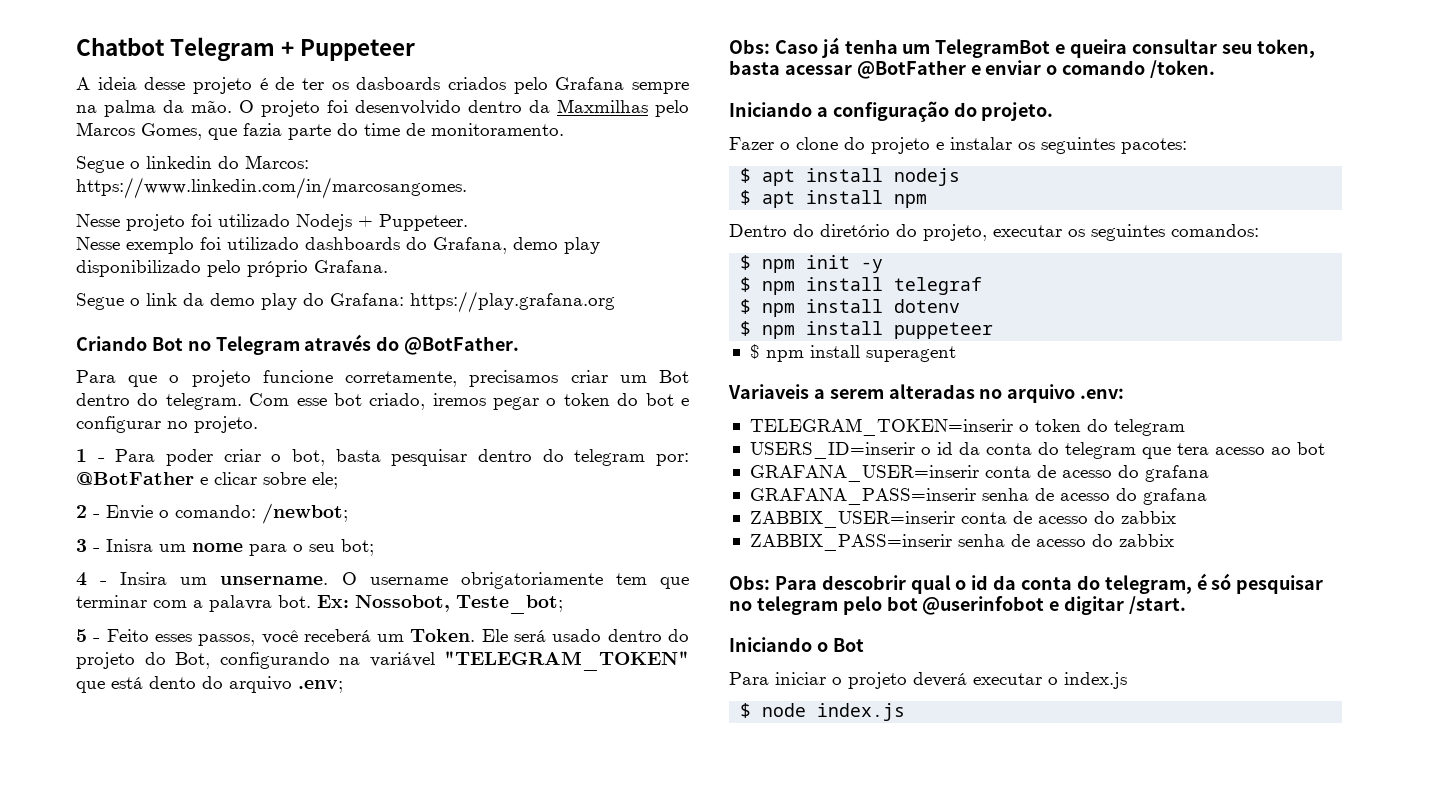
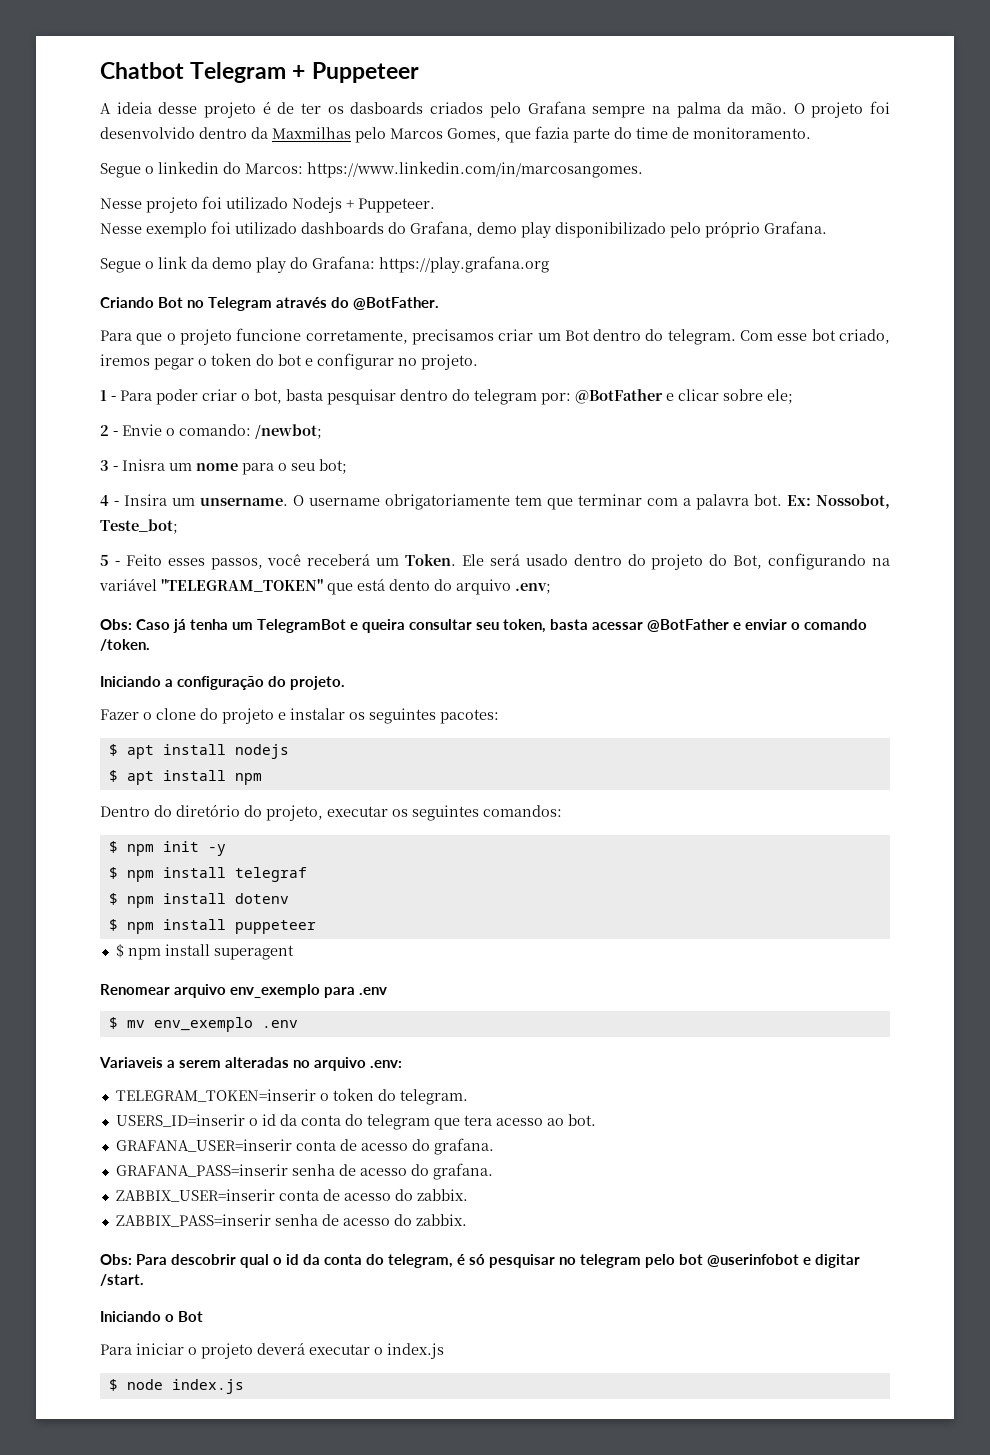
+ Renomear arquivo env_exemplo para .env
+ $ mv env_exemplo .env
- TELEGRAM_TOKEN=inserir o token do telegram
+ TELEGRAM_TOKEN=inserir o token do telegram.
- USERS_ID=inserir o id da conta do telegram que tera acesso ao bot
+ USERS_ID=inserir o id da conta do telegram que tera acesso ao bot.
- GRAFANA_USER=inserir conta de acesso do grafana
+ GRAFANA_USER=inserir conta de acesso do grafana.
- GRAFANA_PASS=inserir senha de acesso do grafana
+ GRAFANA_PASS=inserir senha de acesso do grafana.
- ZABBIX_USER=inserir conta de acesso do zabbix
+ ZABBIX_USER=inserir conta de acesso do zabbix.
- ZABBIX_PASS=inserir senha de acesso do zabbix
+ ZABBIX_PASS=inserir senha de acesso do zabbix.

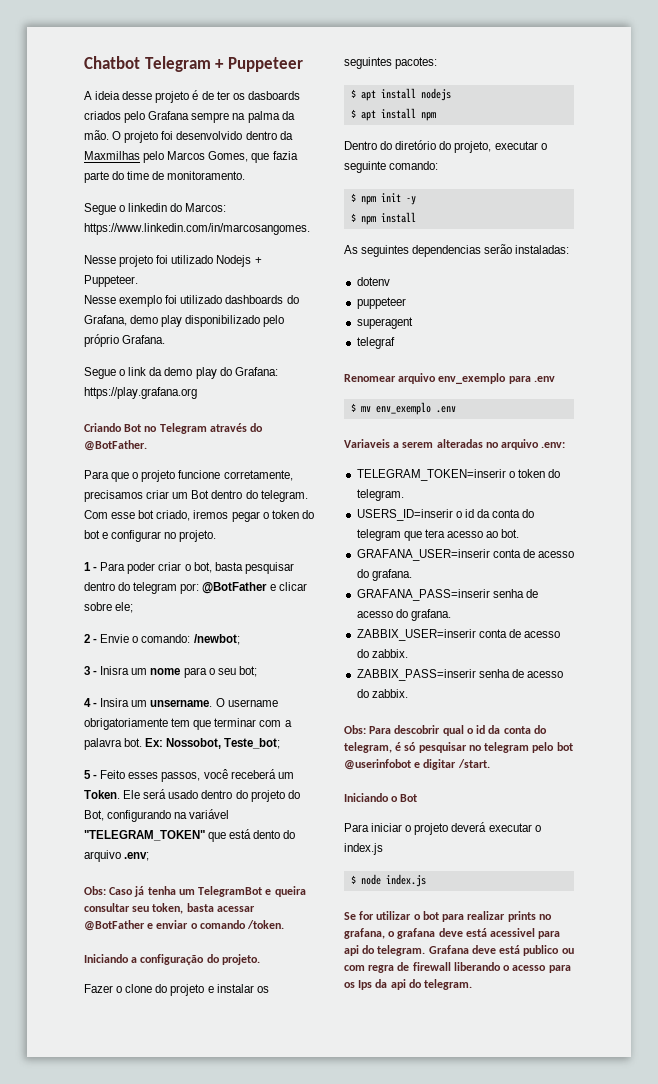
- Dentro do diretório do projeto, executar os seguintes comandos:
+ Dentro do diretório do projeto, executar o seguinte comando:
- $ npm install telegraf
- $ npm install dotenv
- $ npm install puppeteer
- $ npm install superagent
+ $ npm install
+ As seguintes dependencias serão instaladas:
+ dotenv
+ puppeteer
+ superagent
+ telegraf
+ Se for utilizar o bot para realizar prints no grafana, o grafana deve está acessivel para api do telegram. Grafana deve está publico ou com regra de firewall liberando o acesso para os Ips da api do telegram.

